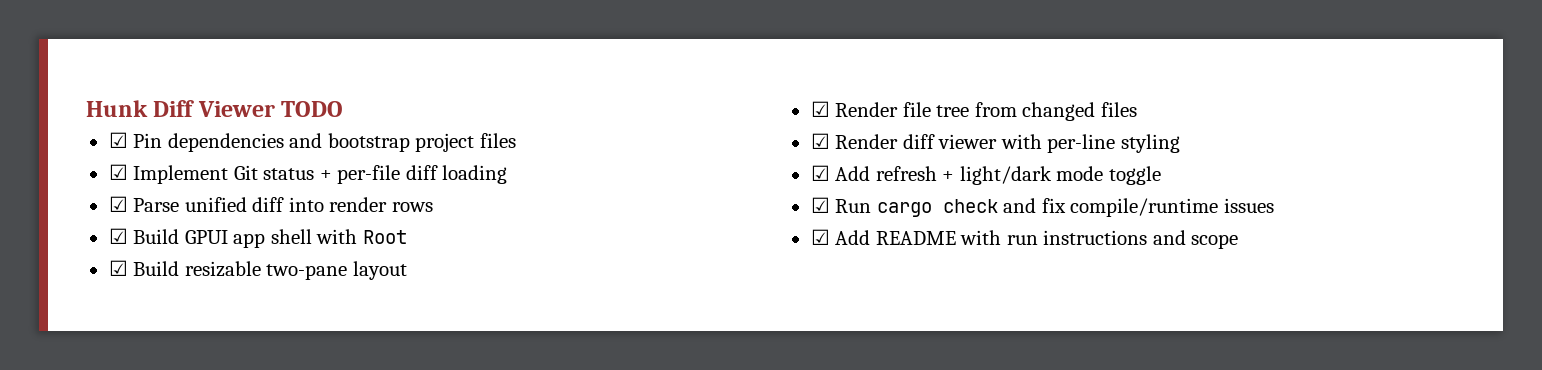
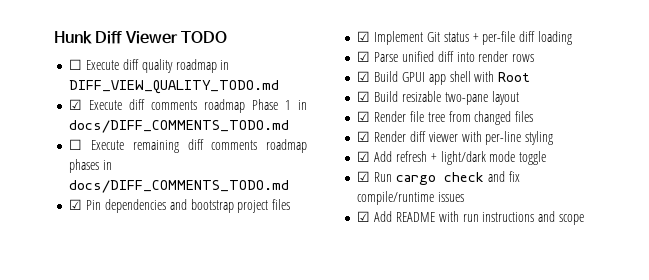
+ ☐ Execute diff quality roadmap in DIFF_VIEW_QUALITY_TODO.md
+ ☑ Execute diff comments roadmap Phase 1 in docs/DIFF_COMMENTS_TODO.md
+ ☐ Execute remaining diff comments roadmap phases in docs/DIFF_COMMENTS_TODO.md

